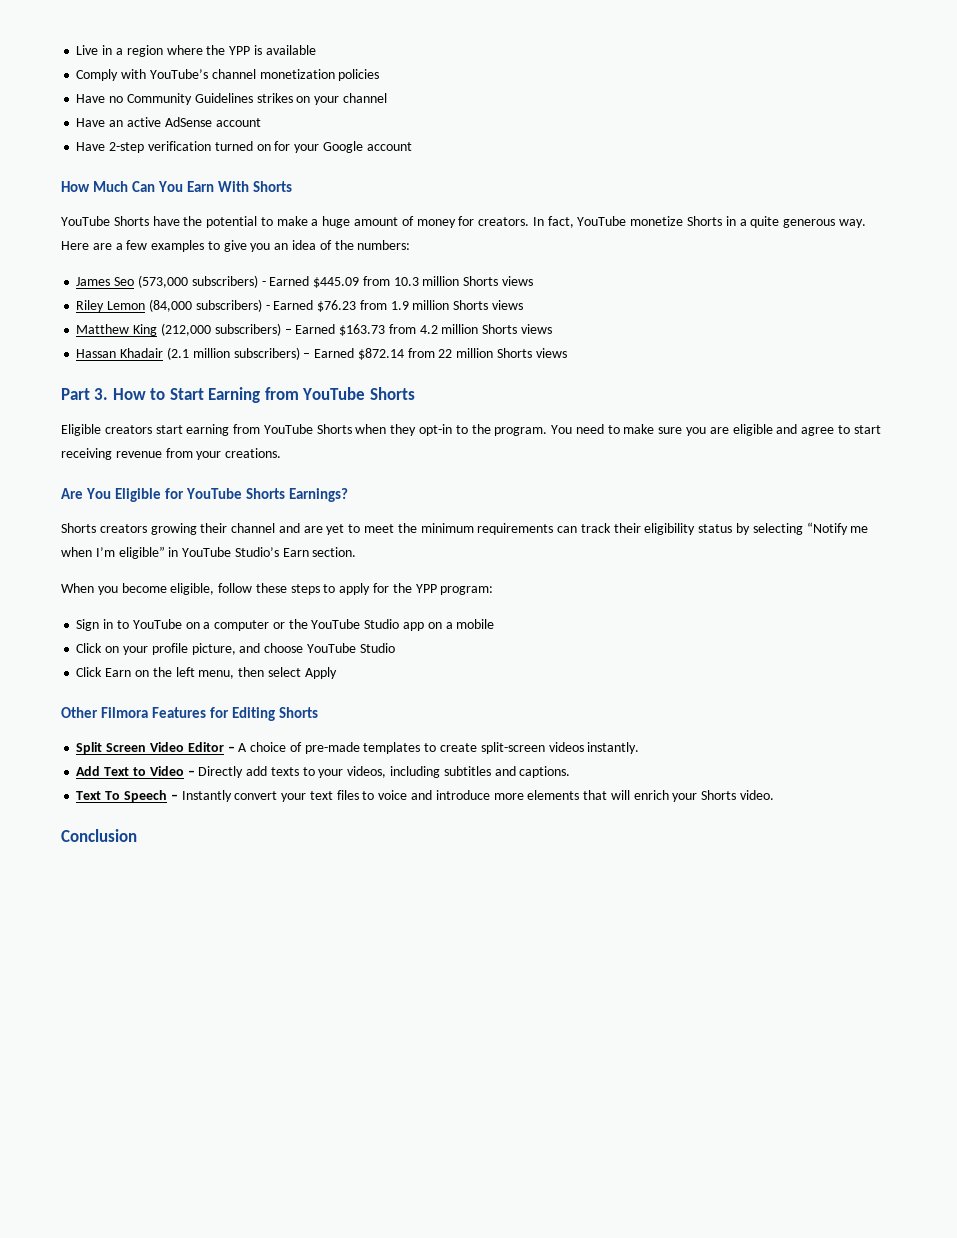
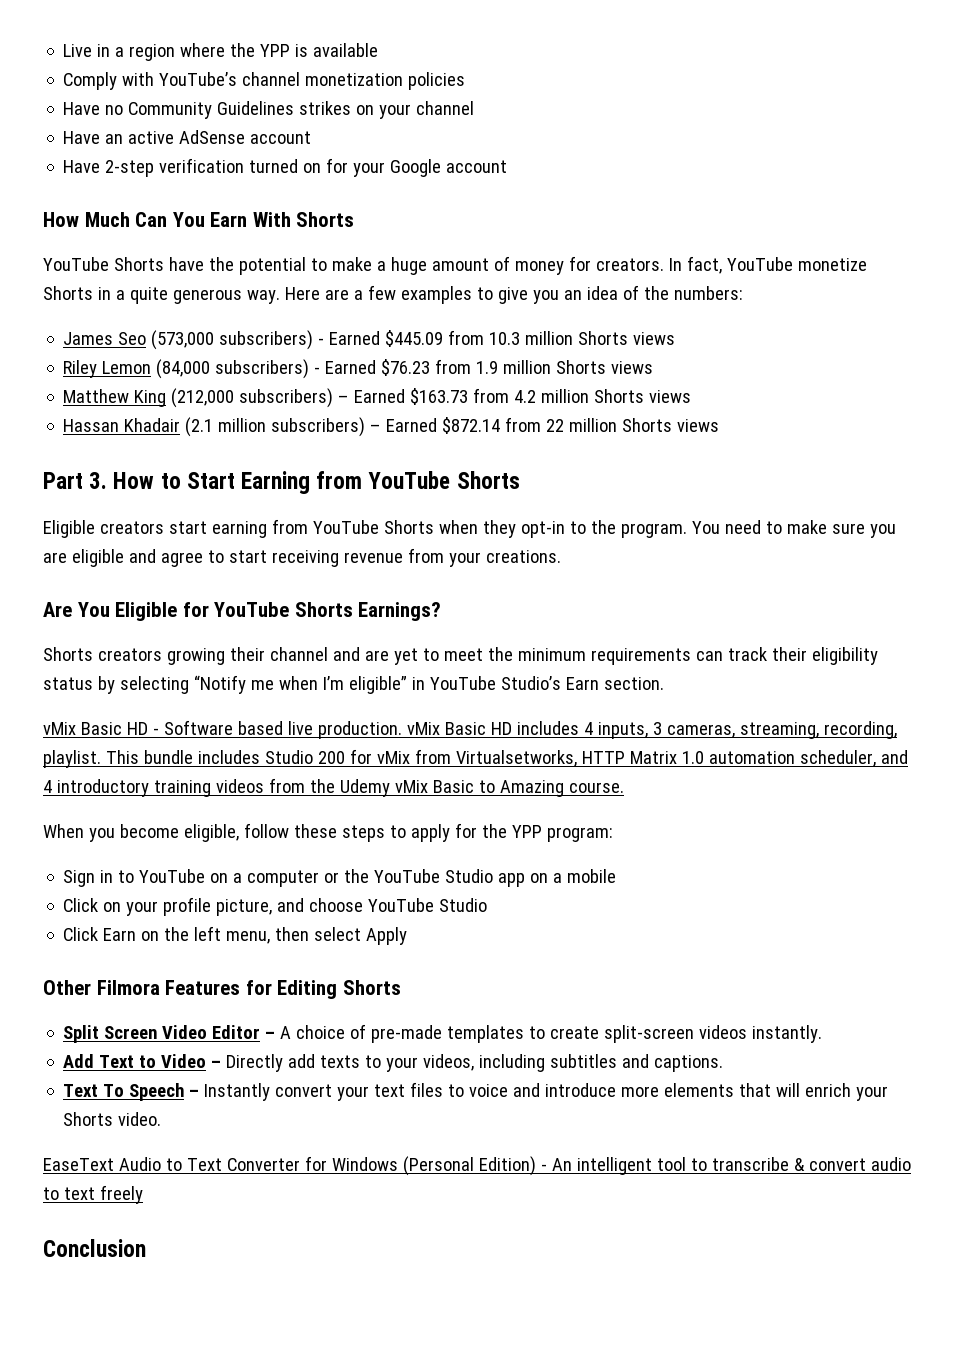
+ vMix Basic HD - Software based live production. vMix Basic HD includes 4 inputs, 3 cameras, streaming, recording, playlist. This bundle includes Studio 200 for vMix from Virtualsetworks, HTTP Matrix 1.0 automation scheduler, and 4 introductory training videos from the Udemy vMix Basic to Amazing course.
+ EaseText Audio to Text Converter for Windows (Personal Edition) - An intelligent tool to transcribe & convert audio to text freely

